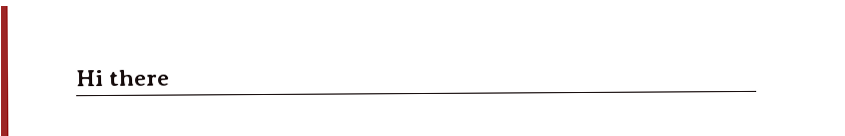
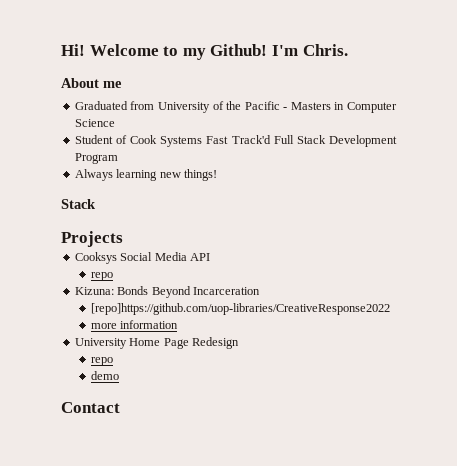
- Hi there
+ Hi! Welcome to my Github! I'm Chris.
+ About me
+ Graduated from University of the Pacific - Masters in Computer Science
+ Student of Cook Systems Fast Track'd Full Stack Development Program
+ Always learning new things!
+ Stack
+ Projects
+ Cooksys Social Media API
+ repo
+ Kizuna: Bonds Beyond Incarceration
+ [repo]https://github.com/uop-libraries/CreativeResponse2022
+ more information
+ University Home Page Redesign
+ repo
+ demo
+ Contact

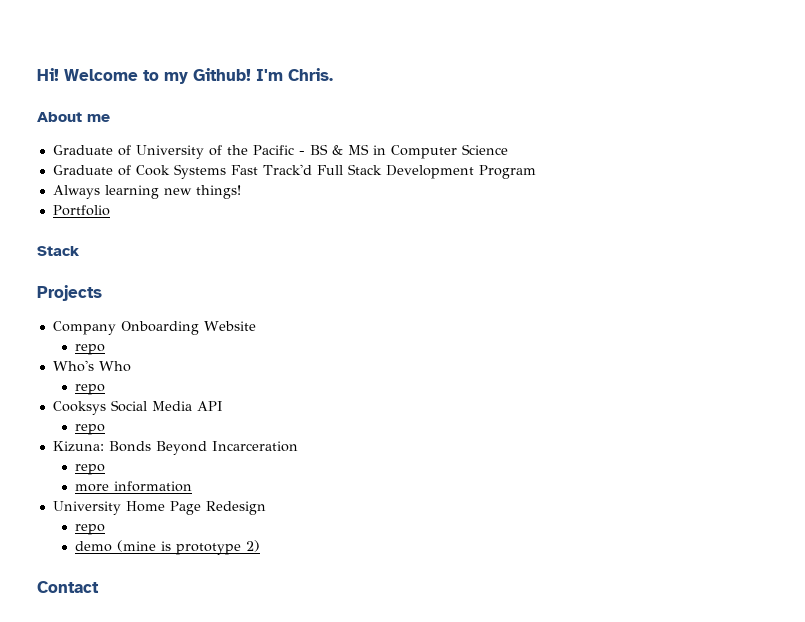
- Graduated from University of the Pacific - Masters in Computer Science
+ Graduate of University of the Pacific - BS & MS in Computer Science
- Student of Cook Systems Fast Track'd Full Stack Development Program
+ Graduate of Cook Systems Fast Track'd Full Stack Development Program
+ Portfolio
+ Company Onboarding Website
+ repo
+ Who's Who
+ repo
  Kizuna: Bonds Beyond Incarceration
- [repo]https://github.com/uop-libraries/CreativeResponse2022
+ repo
- demo
+ demo (mine is prototype 2)

